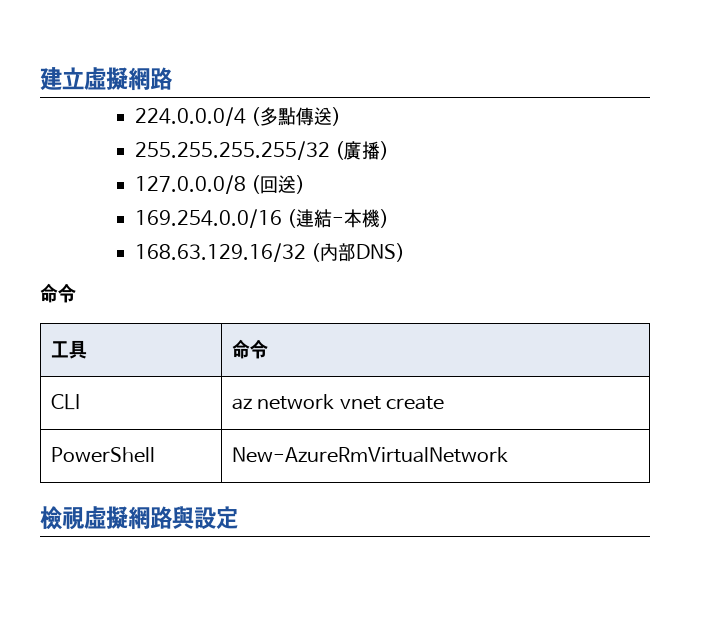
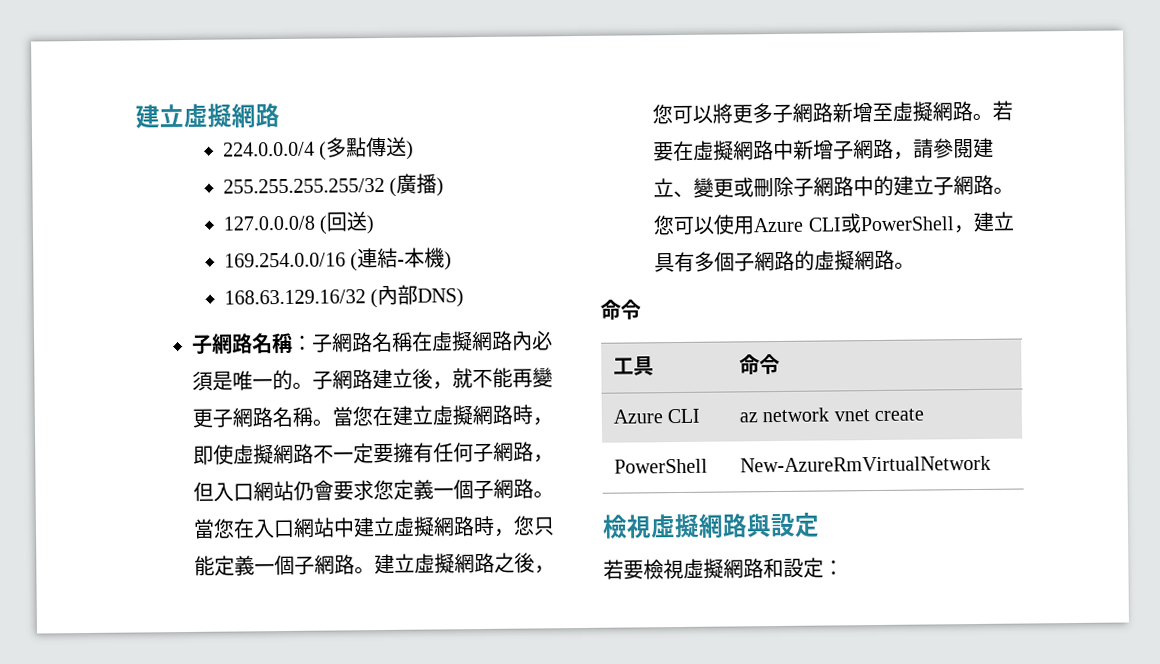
+ 子網路名稱：子網路名稱在虛擬網路內必須是唯一的。子網路建立後，就不能再變更子網路名稱。當您在建立虛擬網路時，即使虛擬網路不一定要擁有任何子網路，但入口網站仍會要求您定義一個子網路。當您在入口網站中建立虛擬網路時，您只能定義一個子網路。建立虛擬網路之後，您可以將更多子網路新增至虛擬網路。若要在虛擬網路中新增子網路，請參閱建立、變更或刪除子網路中的建立子網路。您可以使用Azure CLI或PowerShell，建立具有多個子網路的虛擬網路。
- CLI | az network vnet create
+ Azure CLI | az network vnet create
+ 若要檢視虛擬網路和設定：

